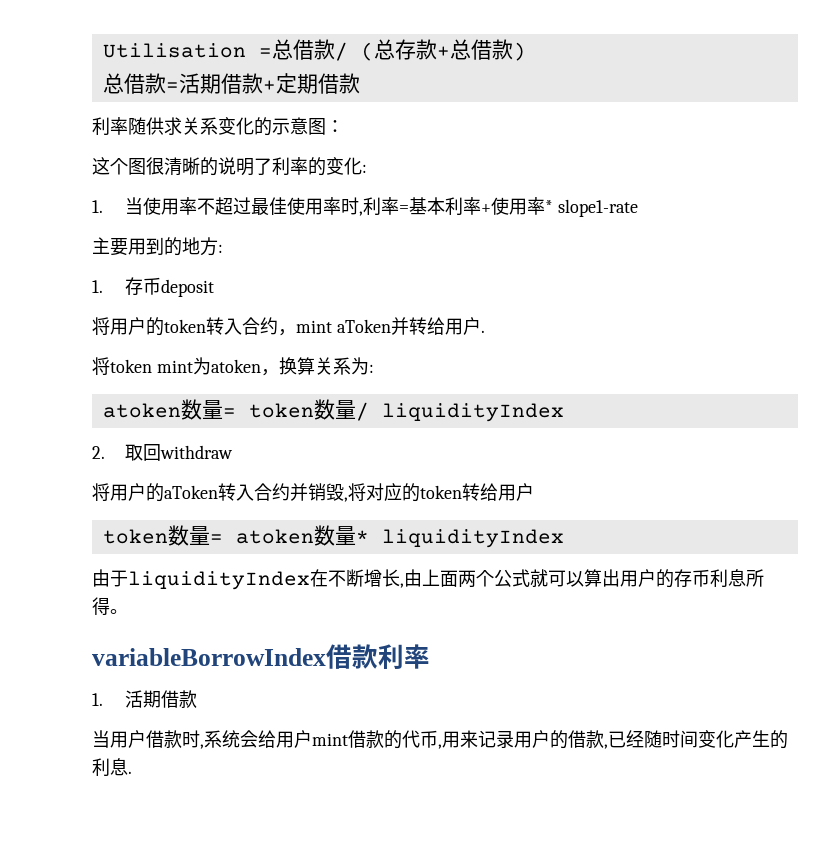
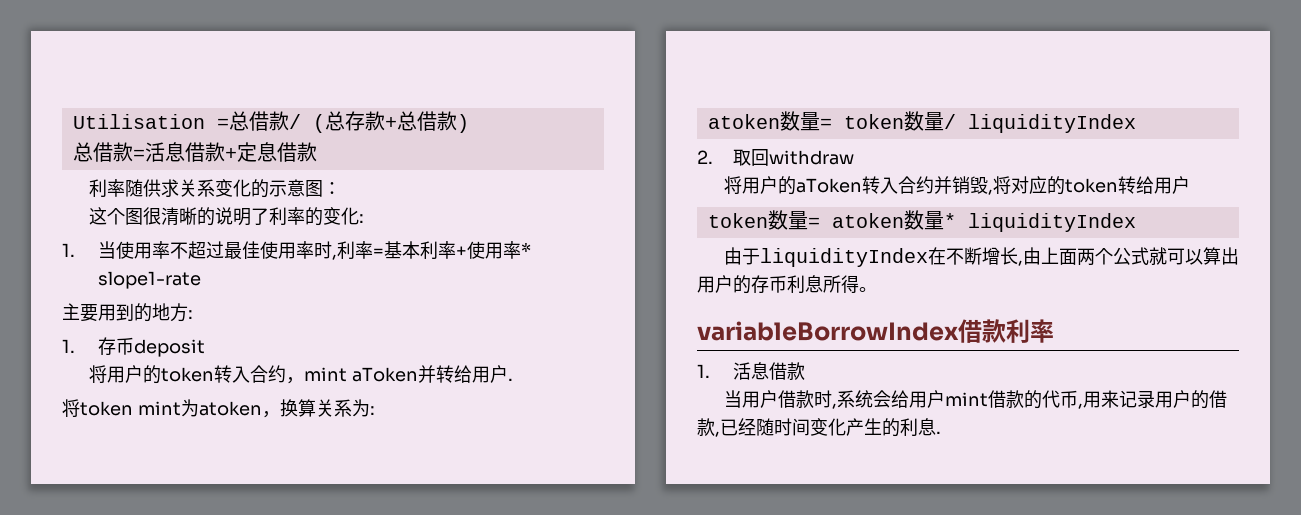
- 总借款=活期借款+定期借款
+ 总借款=活息借款+定息借款
- 1.活期借款
+ 1.活息借款

